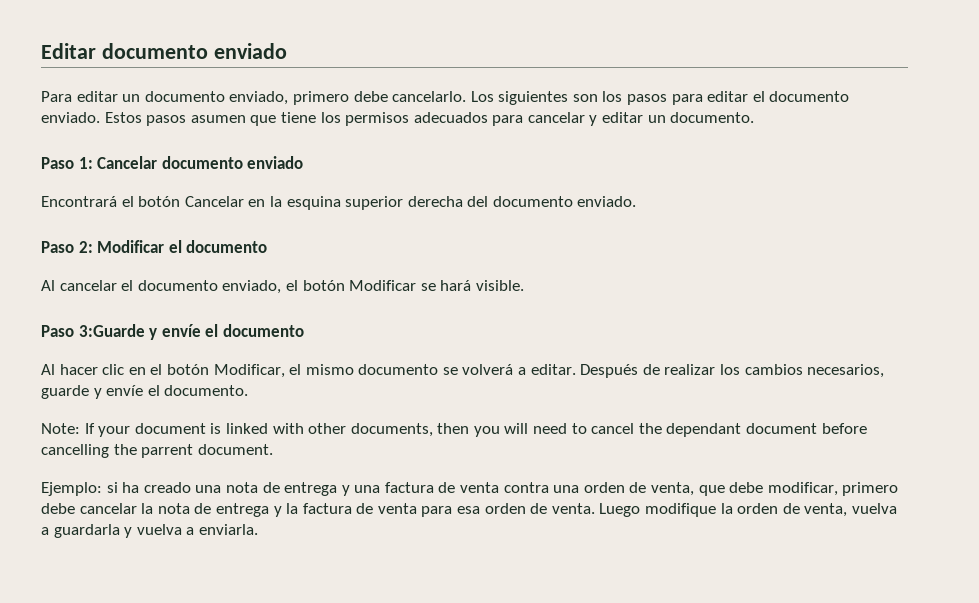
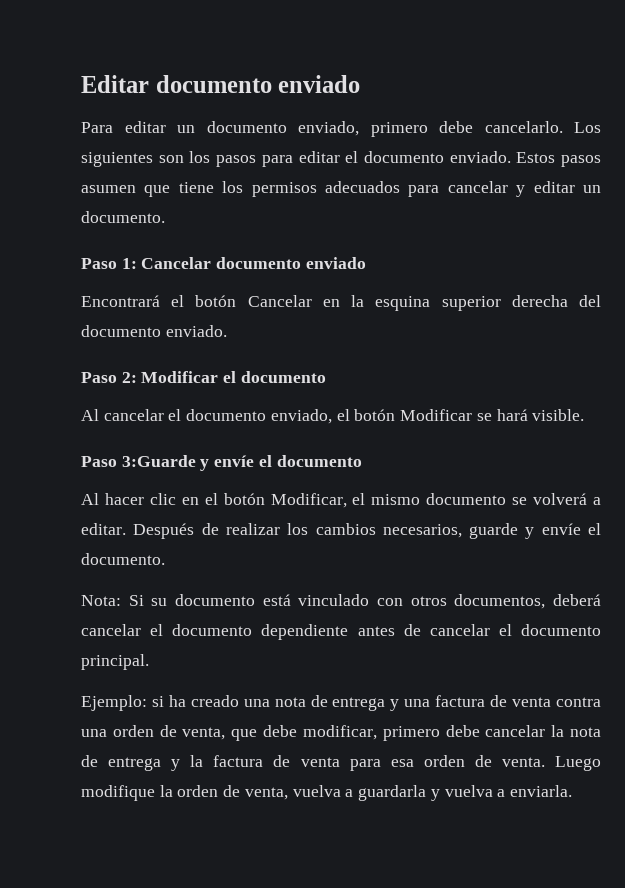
- Note: If your document is linked with other documents, then you will need to cancel the dependant document before cancelling the parrent document.
+ Nota: Si su documento está vinculado con otros documentos, deberá cancelar el documento dependiente antes de cancelar el documento principal.

